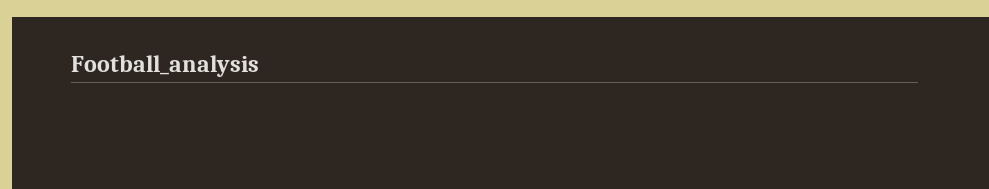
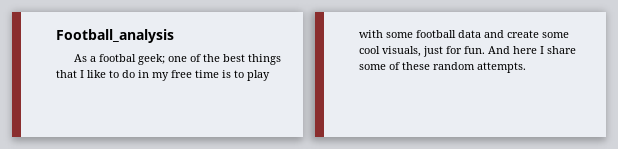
+ As a footbal geek; one of the best things that I like to do in my free time is to play with some football data and create some cool visuals, just for fun. And here I share some of these random attempts.

